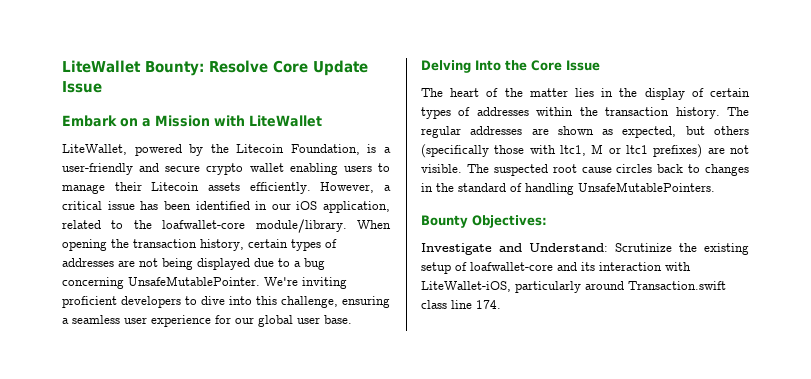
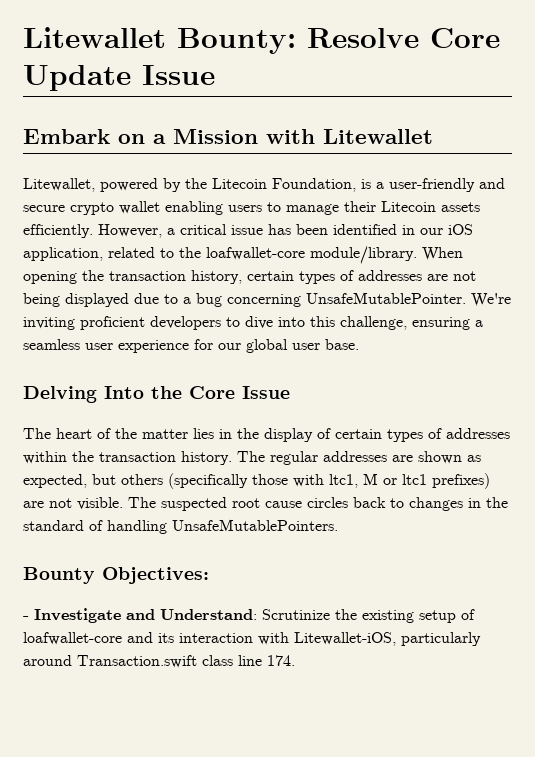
- LiteWallet Bounty: Resolve Core Update Issue
+ Litewallet Bounty: Resolve Core Update Issue
- Embark on a Mission with LiteWallet
- LiteWallet, powered by the Litecoin Foundation, is a user-friendly and secure crypto wallet enabling users to manage their Litecoin assets efficiently.
+ Embark on a Mission with Litewallet
+ Litewallet, powered by the Litecoin Foundation, is a user-friendly and secure crypto wallet enabling users to manage their Litecoin assets efficiently.
- Investigate and Understand: Scrutinize the existing setup of loafwallet-core and its interaction with LiteWallet-iOS, particularly around Transaction.swift class line 174.
+ - Investigate and Understand: Scrutinize the existing setup of loafwallet-core and its interaction with Litewallet-iOS, particularly around Transaction.swift class line 174.

